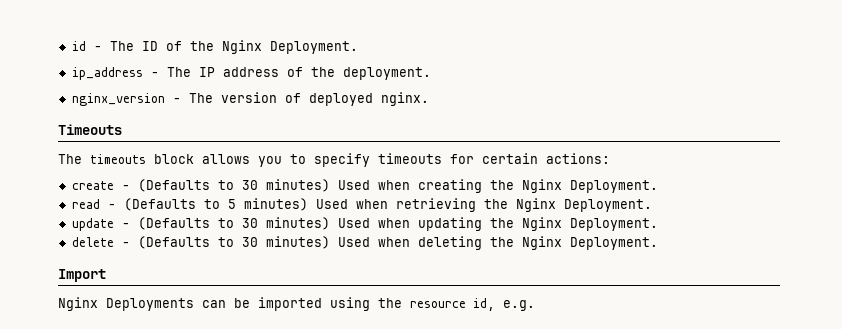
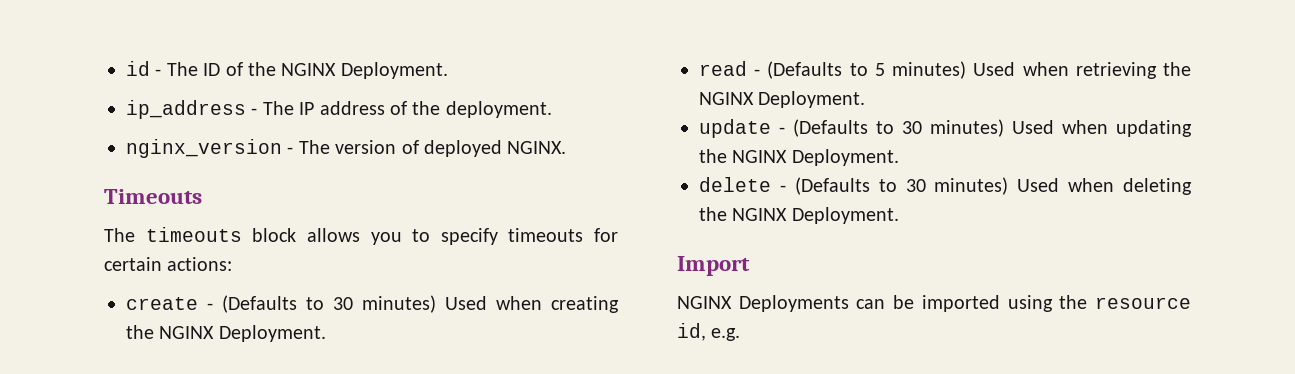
- id - The ID of the Nginx Deployment.
+ id - The ID of the NGINX Deployment.
- nginx_version - The version of deployed nginx.
+ nginx_version - The version of deployed NGINX.
- create - (Defaults to 30 minutes) Used when creating the Nginx Deployment.
+ create - (Defaults to 30 minutes) Used when creating the NGINX Deployment.
- read - (Defaults to 5 minutes) Used when retrieving the Nginx Deployment.
+ read - (Defaults to 5 minutes) Used when retrieving the NGINX Deployment.
- update - (Defaults to 30 minutes) Used when updating the Nginx Deployment.
+ update - (Defaults to 30 minutes) Used when updating the NGINX Deployment.
- delete - (Defaults to 30 minutes) Used when deleting the Nginx Deployment.
+ delete - (Defaults to 30 minutes) Used when deleting the NGINX Deployment.
- Nginx Deployments can be imported using the resource id, e.g.
+ NGINX Deployments can be imported using the resource id, e.g.

